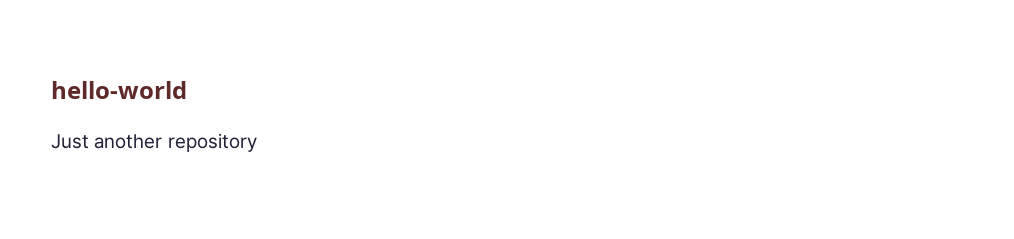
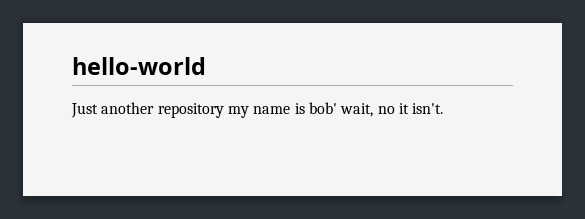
- Just another repository
+ Just another repository my name is bob' wait, no it isn't.

